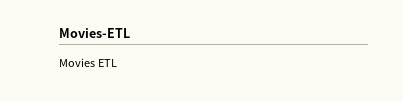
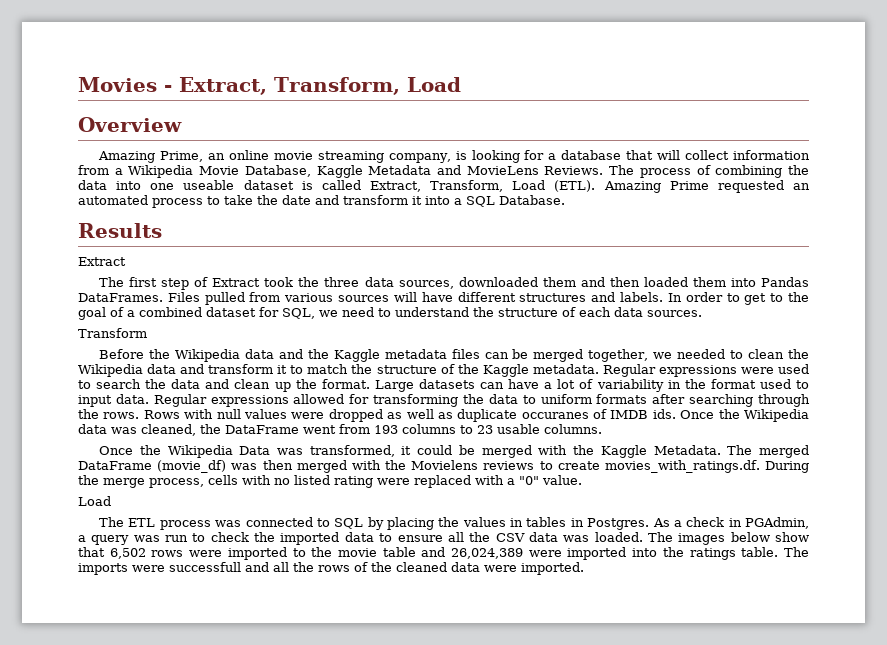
- Movies-ETL
- Movies ETL
+ Movies - Extract, Transform, Load
+ Overview
+ Amazing Prime, an online movie streaming company, is looking for a database that will collect information from a Wikipedia Movie Database, Kaggle Metadata and MovieLens Reviews. The process of combining the data into one useable dataset is called Extract, Transform, Load (ETL). Amazing Prime requested an automated process to take the date and transform it into a SQL Database.
+ Results
+ Extract
+ The first step of Extract took the three data sources, downloaded them and then loaded them into Pandas DataFrames. Files pulled from various sources will have different structures and labels. In order to get to the goal of a combined dataset for SQL, we need to understand the structure of each data sources.
+ Transform
+ Before the Wikipedia data and the Kaggle metadata files can be merged together, we needed to clean the Wikipedia data and transform it to match the structure of the Kaggle metadata. Regular expressions were used to search the data and clean up the format. Large datasets can have a lot of variability in the format used to input data. Regular expressions allowed for transforming the data to uniform formats after searching through the rows. Rows with null values were dropped as well as duplicate occuranes of IMDB ids. Once the Wikipedia data was cleaned, the DataFrame went from 193 columns to 23 usable columns.
+ Once the Wikipedia Data was transformed, it could be merged with the Kaggle Metadata. The merged DataFrame (movie_df) was then merged with the Movielens reviews to create movies_with_ratings.df. During the merge process, cells with no listed rating were replaced with a "0" value.
+ Load
+ The ETL process was connected to SQL by placing the values in tables in Postgres. As a check in PGAdmin, a query was run to check the imported data to ensure all the CSV data was loaded. The images below show that 6,502 rows were imported to the movie table and 26,024,389 were imported into the ratings table. The imports were successfull and all the rows of the cleaned data were imported.

